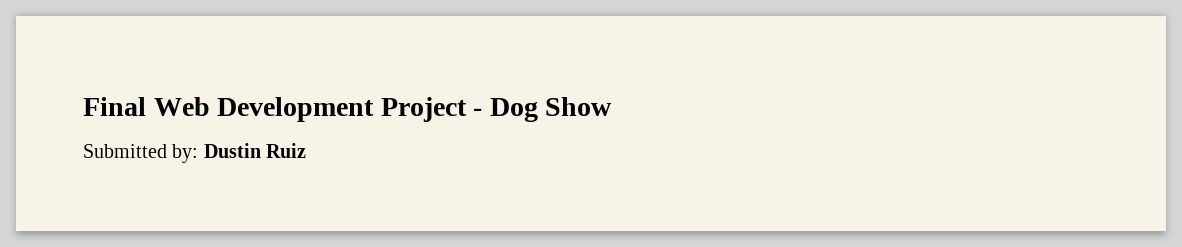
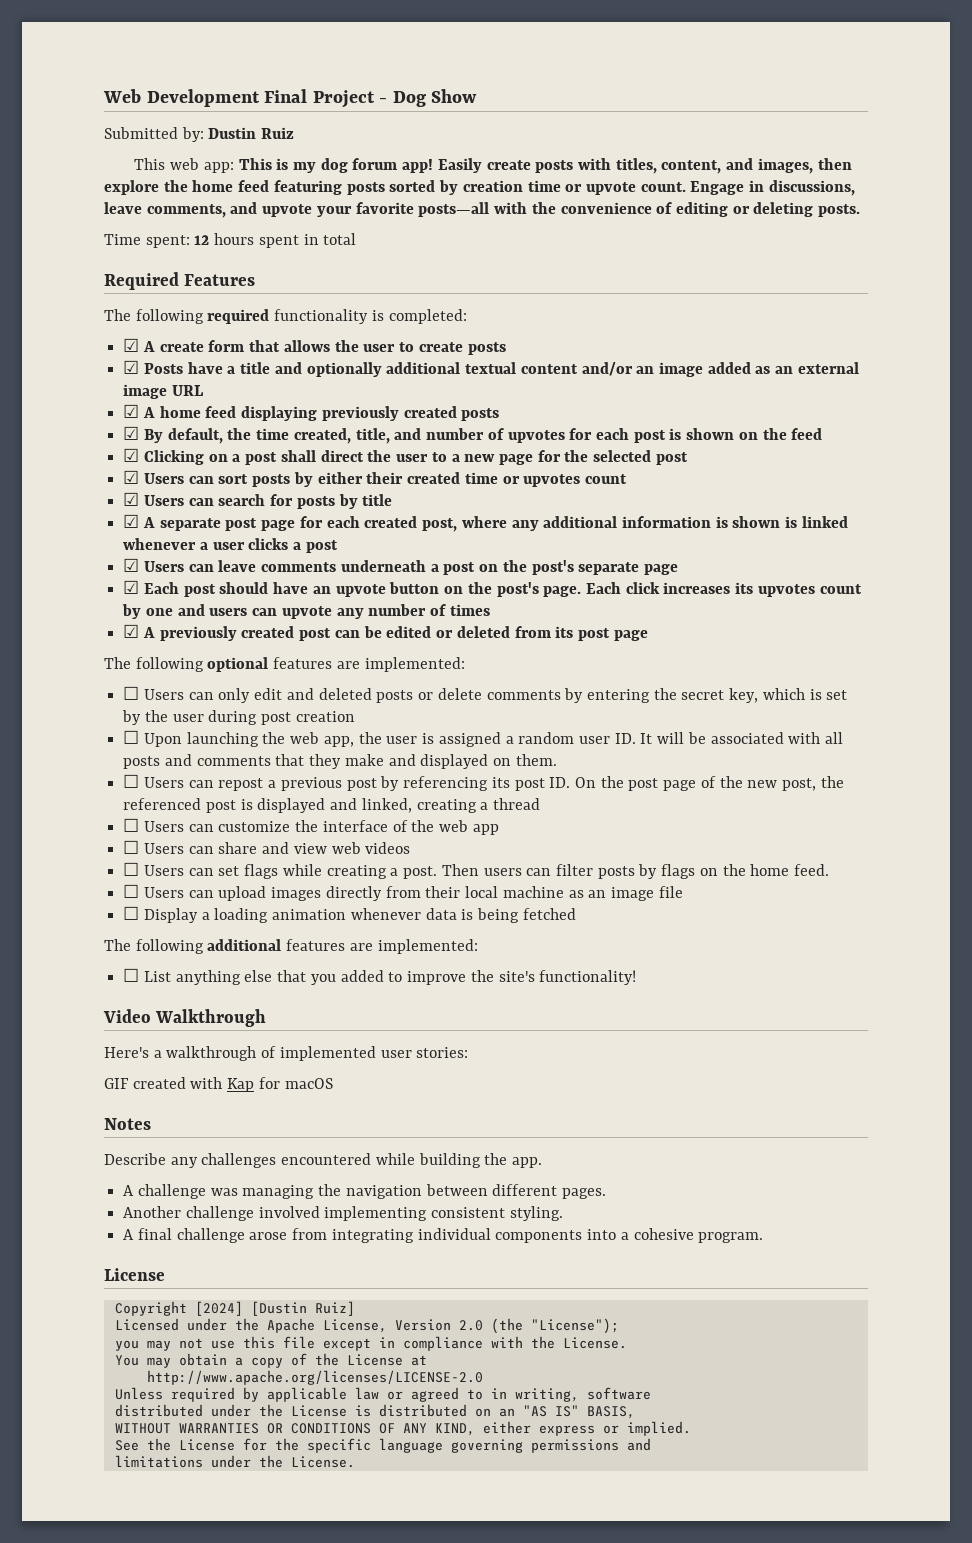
- Final Web Development Project - Dog Show
+ Web Development Final Project - Dog Show
+ This web app: This is my dog forum app! Easily create posts with titles, content, and images, then explore the home feed featuring posts sorted by creation time or upvote count. Engage in discussions, leave comments, and upvote your favorite posts—all with the convenience of editing or deleting posts.
+ Time spent: 12 hours spent in total
+ Required Features
+ The following required functionality is completed:
+ ☑ A create form that allows the user to create posts
+ ☑ Posts have a title and optionally additional textual content and/or an image added as an external image URL
+ ☑ A home feed displaying previously created posts
+ ☑ By default, the time created, title, and number of upvotes for each post is shown on the feed
+ ☑ Clicking on a post shall direct the user to a new page for the selected post
+ ☑ Users can sort posts by either their created time or upvotes count
+ ☑ Users can search for posts by title
+ ☑ A separate post page for each created post, where any additional information is shown is linked whenever a user clicks a post
+ ☑ Users can leave comments underneath a post on the post's separate page
+ ☑ Each post should have an upvote button on the post's page. Each click increases its upvotes count by one and users can upvote any number of times
+ ☑ A previously created post can be edited or deleted from its post page
+ The following optional features are implemented:
+ ☐ Users can only edit and deleted posts or delete comments by entering the secret key, which is set by the user during post creation
+ ☐ Upon launching the web app, the user is assigned a random user ID. It will be associated with all posts and comments that they make and displayed on them.
+ ☐ Users can repost a previous post by referencing its post ID. On the post page of the new post, the referenced post is displayed and linked, creating a thread
+ ☐ Users can customize the interface of the web app
+ ☐ Users can share and view web videos
+ ☐ Users can set flags while creating a post. Then users can filter posts by flags on the home feed.
+ ☐ Users can upload images directly from their local machine as an image file
+ ☐ Display a loading animation whenever data is being fetched
+ The following additional features are implemented:
+ ☐ List anything else that you added to improve the site's functionality!
+ Video Walkthrough
+ Here's a walkthrough of implemented user stories:
+ GIF created with Kap for macOS
+ Notes
+ Describe any challenges encountered while building the app.
+ A challenge was managing the navigation between different pages.
+ Another challenge involved implementing consistent styling.
+ A final challenge arose from integrating individual components into a cohesive program.
+ License
+ Copyright [2024] [Dustin Ruiz]
+ Licensed under the Apache License, Version 2.0 (the "License");
+ you may not use this file except in compliance with the License.
+ You may obtain a copy of the License at
+ http://www.apache.org/licenses/LICENSE-2.0
+ Unless required by applicable law or agreed to in writing, software
+ distributed under the License is distributed on an "AS IS" BASIS,
+ WITHOUT WARRANTIES OR CONDITIONS OF ANY KIND, either express or implied.
+ See the License for the specific language governing permissions and
+ limitations under the License.

